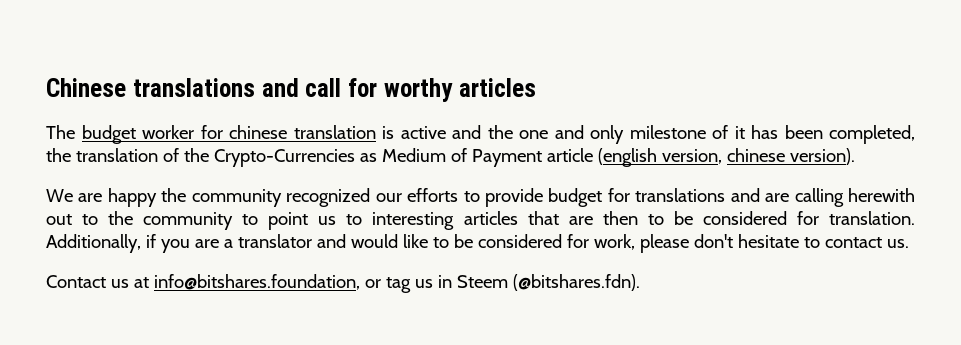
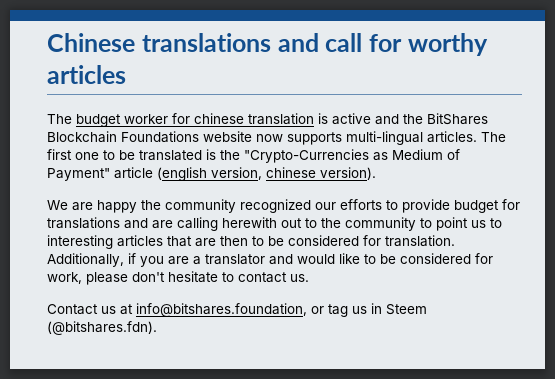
- The budget worker for chinese translation is active and the one and only milestone of it has been completed, the translation of the Crypto-Currencies as Medium of Payment article (english version, chinese version).
+ The budget worker for chinese translation is active and the BitShares Blockchain Foundations website now supports multi-lingual articles. The first one to be translated is the "Crypto-Currencies as Medium of Payment" article (english version, chinese version).

